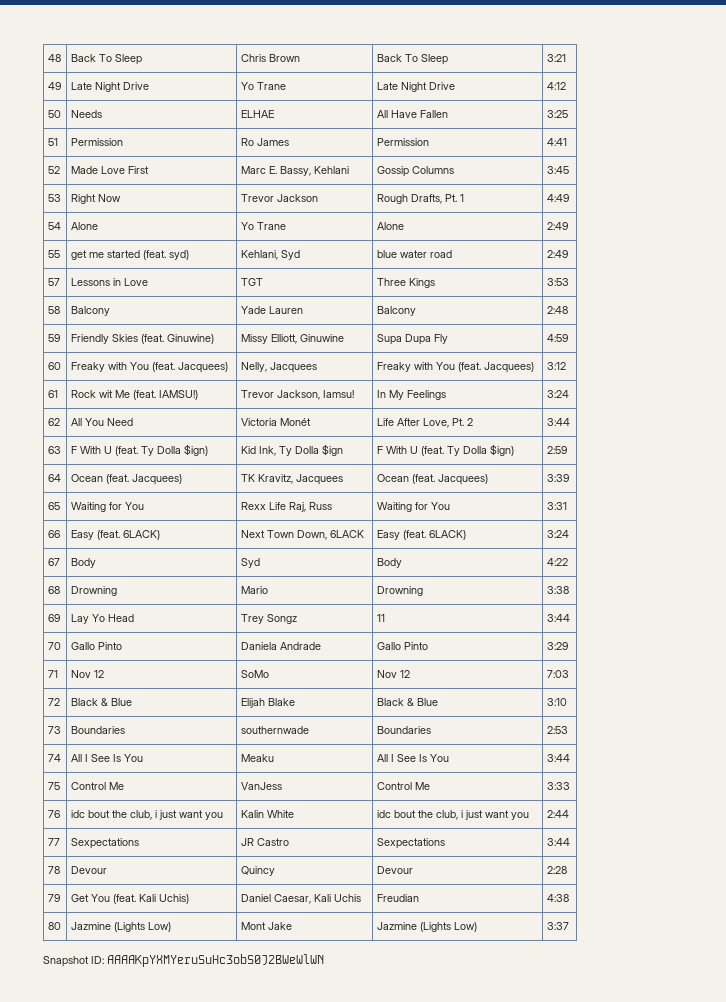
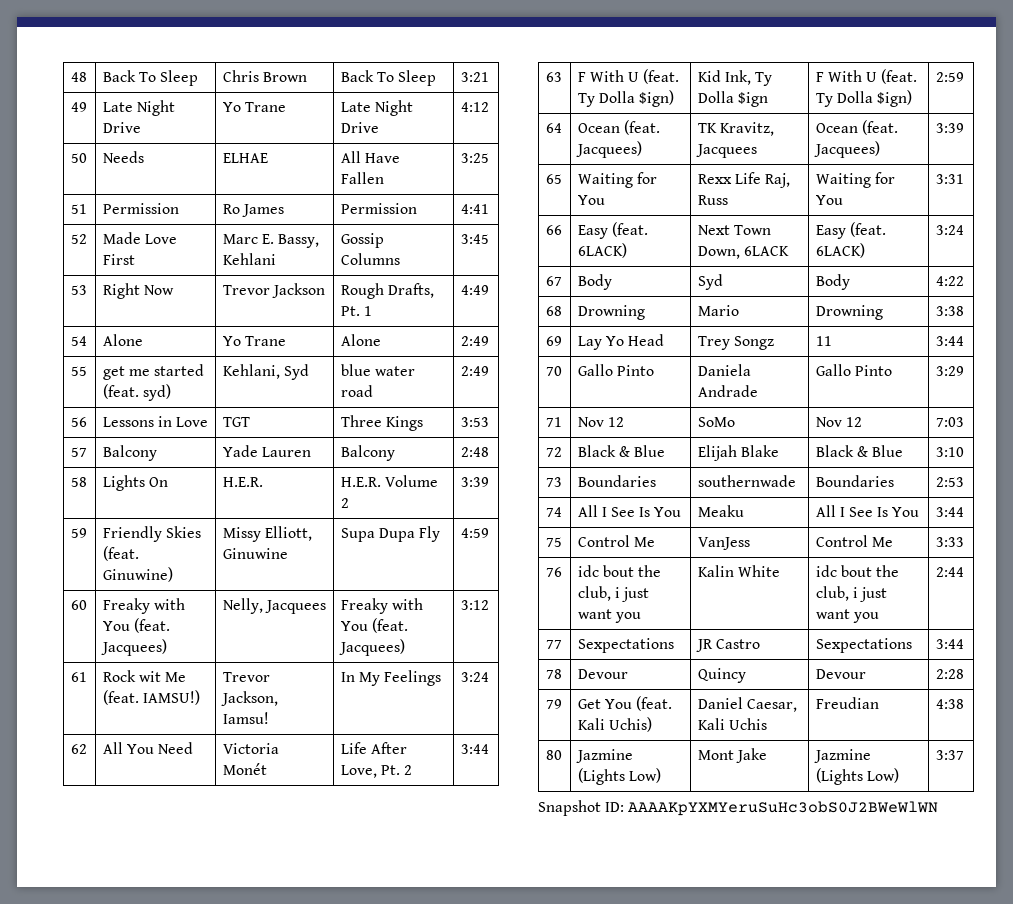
- 57 | Lessons in Love | TGT | Three Kings | 3:53
+ 56 | Lessons in Love | TGT | Three Kings | 3:53
- 58 | Balcony | Yade Lauren | Balcony | 2:48
+ 57 | Balcony | Yade Lauren | Balcony | 2:48
+ 58 | Lights On | H.E.R. | H.E.R. Volume 2 | 3:39

